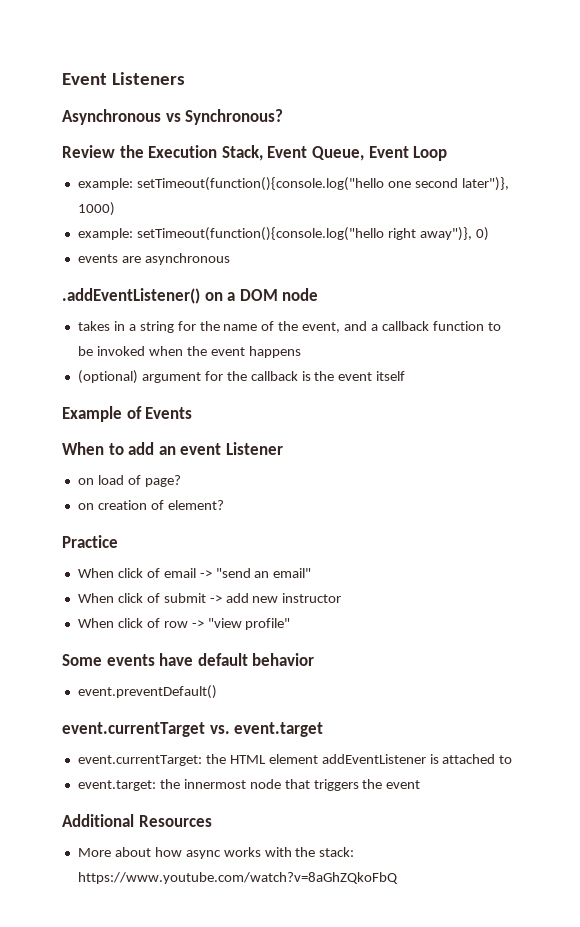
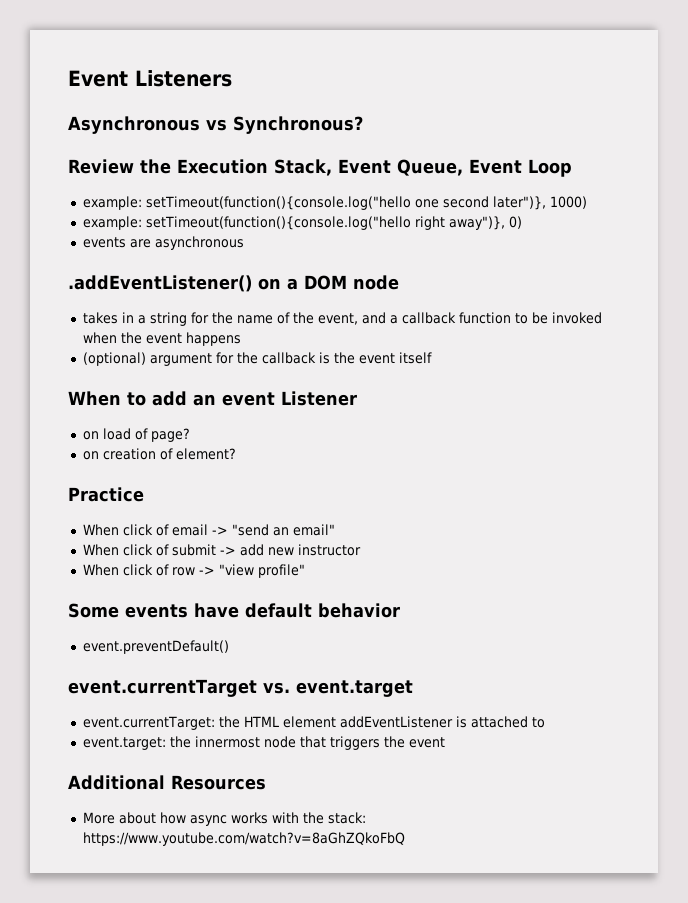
- Example of Events

